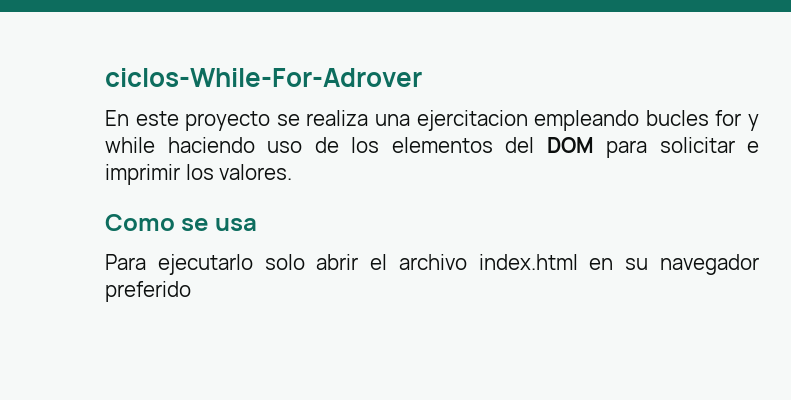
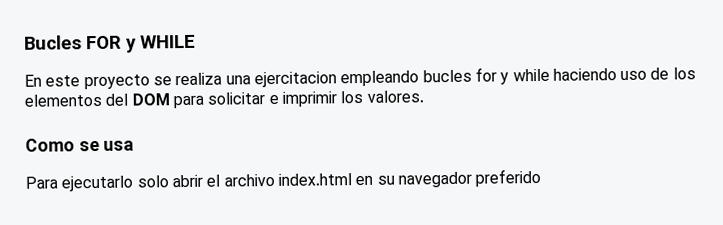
- ciclos-While-For-Adrover
+ Bucles FOR y WHILE

